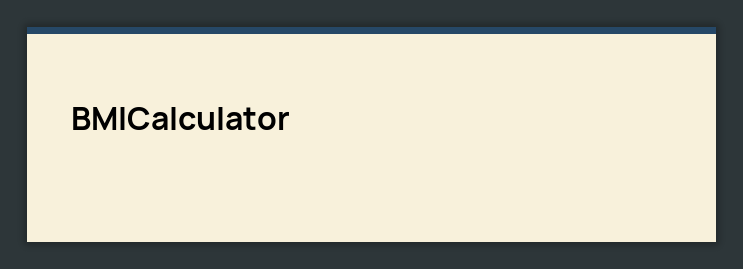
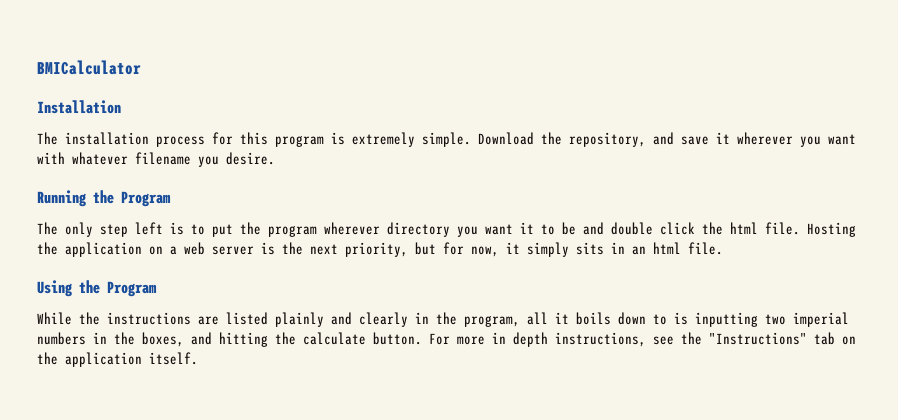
+ Installation
+ The installation process for this program is extremely simple. Download the repository, and save it wherever you want with whatever filename you desire.
+ Running the Program
+ The only step left is to put the program wherever directory you want it to be and double click the html file. Hosting the application on a web server is the next priority, but for now, it simply sits in an html file.
+ Using the Program
+ While the instructions are listed plainly and clearly in the program, all it boils down to is inputting two imperial numbers in the boxes, and hitting the calculate button. For more in depth instructions, see the "Instructions" tab on the application itself.

